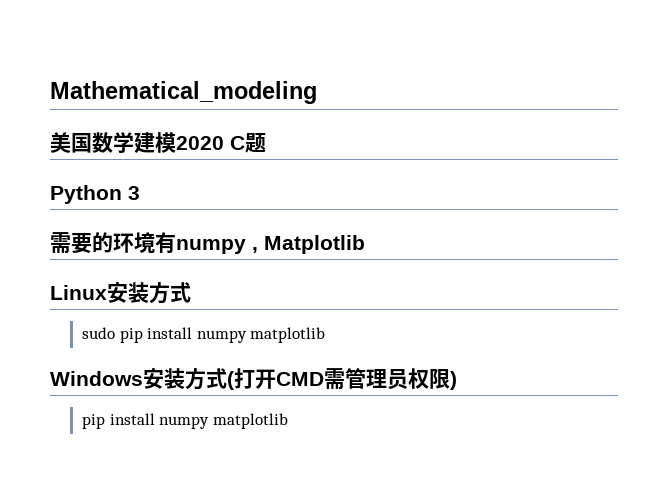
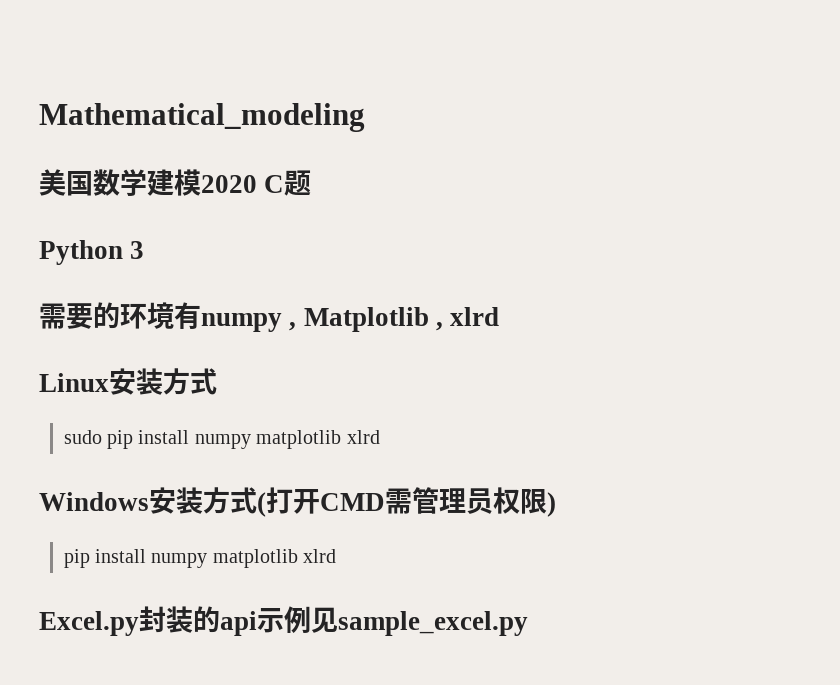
- 需要的环境有numpy , Matplotlib
+ 需要的环境有numpy , Matplotlib , xlrd
- sudo pip install numpy matplotlib
+ sudo pip install numpy matplotlib xlrd
  Windows安装方式(打开CMD需管理员权限)
- pip install numpy matplotlib
+ pip install numpy matplotlib xlrd
+ Excel.py封装的api示例见sample_excel.py

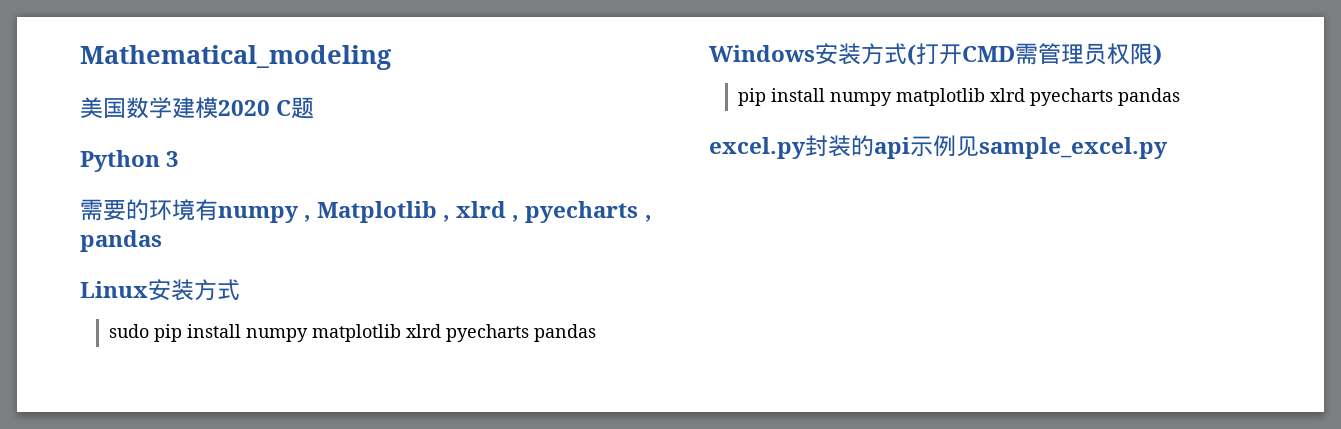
- 需要的环境有numpy , Matplotlib , xlrd
+ 需要的环境有numpy , Matplotlib , xlrd , pyecharts , pandas
- sudo pip install numpy matplotlib xlrd
+ sudo pip install numpy matplotlib xlrd pyecharts pandas
  Windows安装方式(打开CMD需管理员权限)
- pip install numpy matplotlib xlrd
- Excel.py封装的api示例见sample_excel.py
+ pip install numpy matplotlib xlrd pyecharts pandas
+ excel.py封装的api示例见sample_excel.py

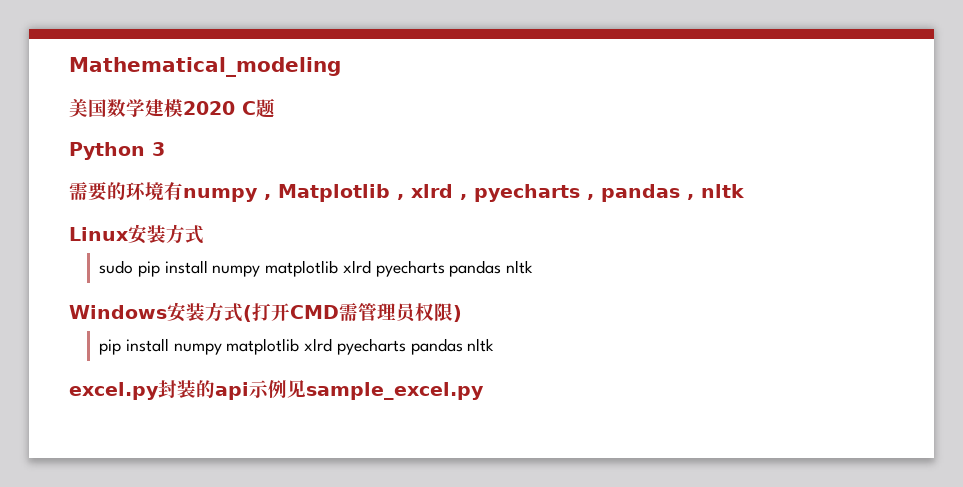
- 需要的环境有numpy , Matplotlib , xlrd , pyecharts , pandas
+ 需要的环境有numpy , Matplotlib , xlrd , pyecharts , pandas , nltk
- sudo pip install numpy matplotlib xlrd pyecharts pandas
+ sudo pip install numpy matplotlib xlrd pyecharts pandas nltk
  Windows安装方式(打开CMD需管理员权限)
- pip install numpy matplotlib xlrd pyecharts pandas
+ pip install numpy matplotlib xlrd pyecharts pandas nltk

